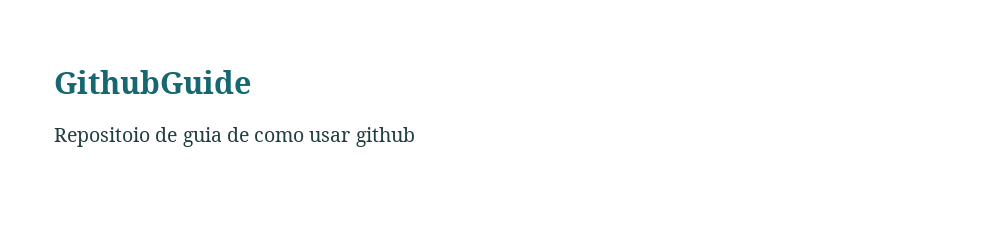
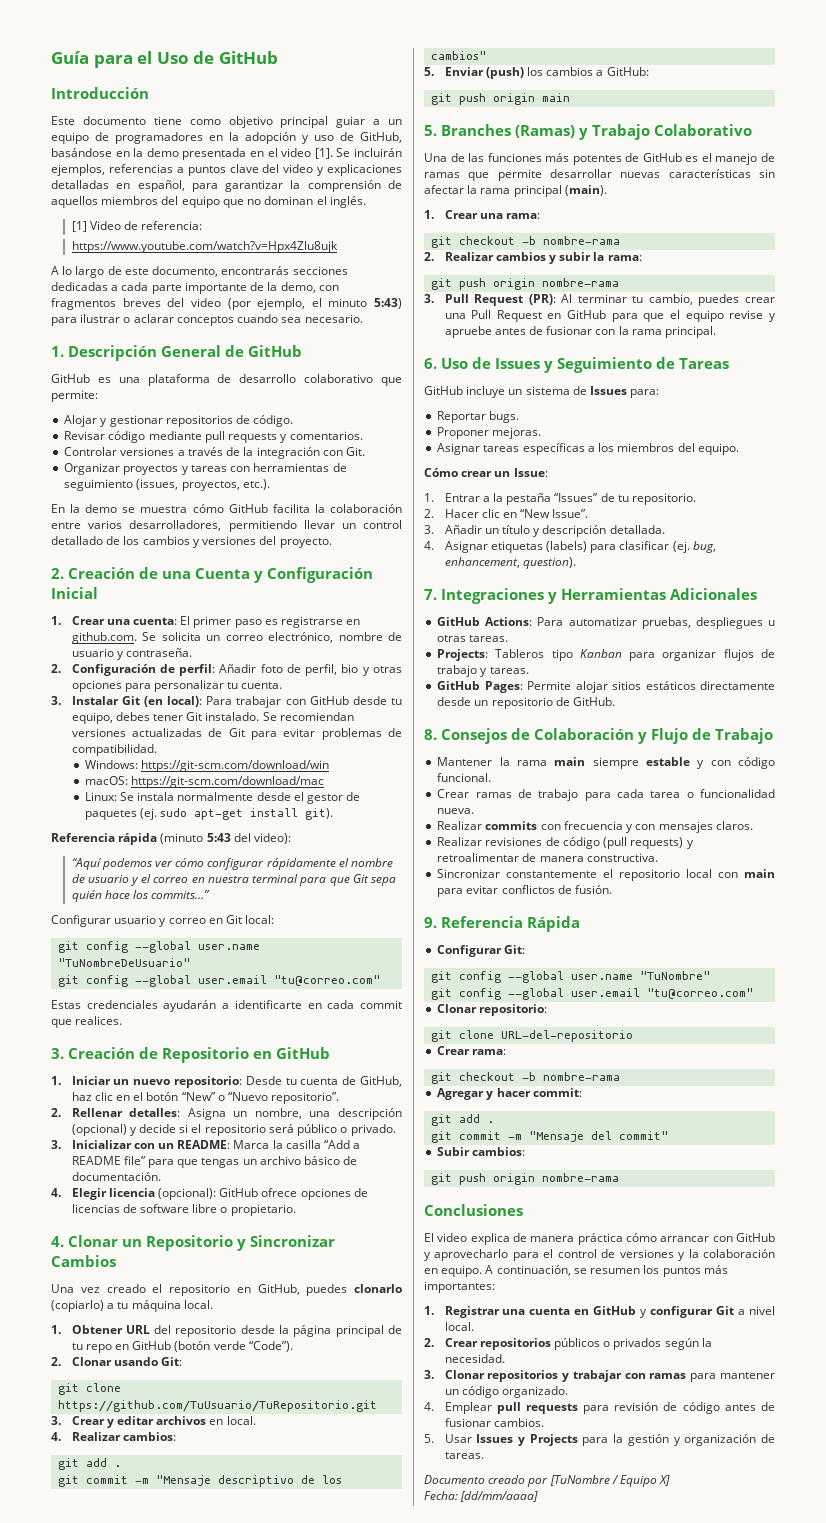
- GithubGuide
- Repositoio de guia de como usar github
+ Guía para el Uso de GitHub
+ Introducción
+ Este documento tiene como objetivo principal guiar a un equipo de programadores en la adopción y uso de GitHub, basándose en la demo presentada en el video [1]. Se incluirán ejemplos, referencias a puntos clave del video y explicaciones detalladas en español, para garantizar la comprensión de aquellos miembros del equipo que no dominan el inglés.
+ [1] Video de referencia:
+ https://www.youtube.com/watch?v=Hpx4Zlu8ujk
+ A lo largo de este documento, encontrarás secciones dedicadas a cada parte importante de la demo, con fragmentos breves del video (por ejemplo, el minuto 5:43) para ilustrar o aclarar conceptos cuando sea necesario.
+ 1. Descripción General de GitHub
+ GitHub es una plataforma de desarrollo colaborativo que permite:
+ Alojar y gestionar repositorios de código.
+ Revisar código mediante pull requests y comentarios.
+ Controlar versiones a través de la integración con Git.
+ Organizar proyectos y tareas con herramientas de seguimiento (issues, proyectos, etc.).
+ En la demo se muestra cómo GitHub facilita la colaboración entre varios desarrolladores, permitiendo llevar un control detallado de los cambios y versiones del proyecto.
+ 2. Creación de una Cuenta y Configuración Inicial
+ 1. Crear una cuenta: El primer paso es registrarse en github.com. Se solicita un correo electrónico, nombre de usuario y contraseña.
+ 2. Configuración de perfil: Añadir foto de perfil, bio y otras opciones para personalizar tu cuenta.
+ 3. Instalar Git (en local): Para trabajar con GitHub desde tu equipo, debes tener Git instalado. Se recomiendan versiones actualizadas de Git para evitar problemas de compatibilidad.
+ Windows: https://git-scm.com/download/win
+ macOS: https://git-scm.com/download/mac
+ Linux: Se instala normalmente desde el gestor de paquetes (ej. sudo apt-get install git).
+ Referencia rápida (minuto 5:43 del video):
+ “Aquí podemos ver cómo configurar rápidamente el nombre de usuario y el correo en nuestra terminal para que Git sepa quién hace los commits…”
+ Configurar usuario y correo en Git local:
+ git config --global user.name "TuNombreDeUsuario"
+ git config --global user.email "tu@correo.com"
+ Estas credenciales ayudarán a identificarte en cada commit que realices.
+ 3. Creación de Repositorio en GitHub
+ 1. Iniciar un nuevo repositorio: Desde tu cuenta de GitHub, haz clic en el botón “New” o “Nuevo repositorio”.
+ 2. Rellenar detalles: Asigna un nombre, una descripción (opcional) y decide si el repositorio será público o privado.
+ 3. Inicializar con un README: Marca la casilla “Add a README file” para que tengas un archivo básico de documentación.
+ 4. Elegir licencia (opcional): GitHub ofrece opciones de licencias de software libre o propietario.
+ 4. Clonar un Repositorio y Sincronizar Cambios
+ Una vez creado el repositorio en GitHub, puedes clonarlo (copiarlo) a tu máquina local.
+ 1. Obtener URL del repositorio desde la página principal de tu repo en GitHub (botón verde “Code”).
+ 2. Clonar usando Git:
+ git clone https://github.com/TuUsuario/TuRepositorio.git
+ 3. Crear y editar archivos en local.
+ 4. Realizar cambios:
+ git add .
+ git commit -m "Mensaje descriptivo de los cambios"
+ 5. Enviar (push) los cambios a GitHub:
+ git push origin main
+ 5. Branches (Ramas) y Trabajo Colaborativo
+ Una de las funciones más potentes de GitHub es el manejo de ramas que permite desarrollar nuevas características sin afectar la rama principal (main).
+ 1. Crear una rama:
+ git checkout -b nombre-rama
+ 2. Realizar cambios y subir la rama:
+ git push origin nombre-rama
+ 3. Pull Request (PR): Al terminar tu cambio, puedes crear una Pull Request en GitHub para que el equipo revise y apruebe antes de fusionar con la rama principal.
+ 6. Uso de Issues y Seguimiento de Tareas
+ GitHub incluye un sistema de Issues para:
+ Reportar bugs.
+ Proponer mejoras.
+ Asignar tareas específicas a los miembros del equipo.
+ Cómo crear un Issue:
+ 1. Entrar a la pestaña “Issues” de tu repositorio.
+ 2. Hacer clic en “New Issue”.
+ 3. Añadir un título y descripción detallada.
+ 4. Asignar etiquetas (labels) para clasificar (ej. bug, enhancement, question).
+ 7. Integraciones y Herramientas Adicionales
+ GitHub Actions: Para automatizar pruebas, despliegues u otras tareas.
+ Projects: Tableros tipo Kanban para organizar flujos de trabajo y tareas.
+ GitHub Pages: Permite alojar sitios estáticos directamente desde un repositorio de GitHub.
+ 8. Consejos de Colaboración y Flujo de Trabajo
+ Mantener la rama main siempre estable y con código funcional.
+ Crear ramas de trabajo para cada tarea o funcionalidad nueva.
+ Realizar commits con frecuencia y con mensajes claros.
+ Realizar revisiones de código (pull requests) y retroalimentar de manera constructiva.
+ Sincronizar constantemente el repositorio local con main para evitar conflictos de fusión.
+ 9. Referencia Rápida
+ Configurar Git:
+ git config --global user.name "TuNombre"
+ git config --global user.email "tu@correo.com"
+ Clonar repositorio:
+ git clone URL-del-repositorio
+ Crear rama:
+ git checkout -b nombre-rama
+ Agregar y hacer commit:
+ git add .
+ git commit -m "Mensaje del commit"
+ Subir cambios:
+ git push origin nombre-rama
+ Conclusiones
+ El video explica de manera práctica cómo arrancar con GitHub y aprovecharlo para el control de versiones y la colaboración en equipo. A continuación, se resumen los puntos más importantes:
+ 1. Registrar una cuenta en GitHub y configurar Git a nivel local.
+ 2. Crear repositorios públicos o privados según la necesidad.
+ 3. Clonar repositorios y trabajar con ramas para mantener un código organizado.
+ 4. Emplear pull requests para revisión de código antes de fusionar cambios.
+ 5. Usar Issues y Projects para la gestión y organización de tareas.
+ Documento creado por [TuNombre / Equipo X]
+ Fecha: [dd/mm/aaaa]

